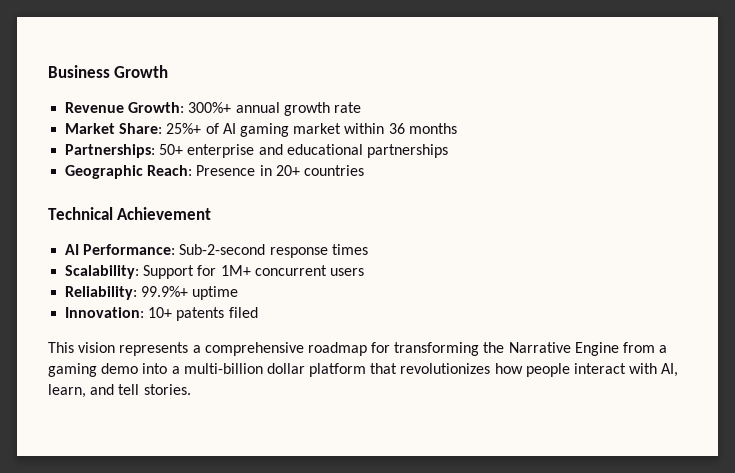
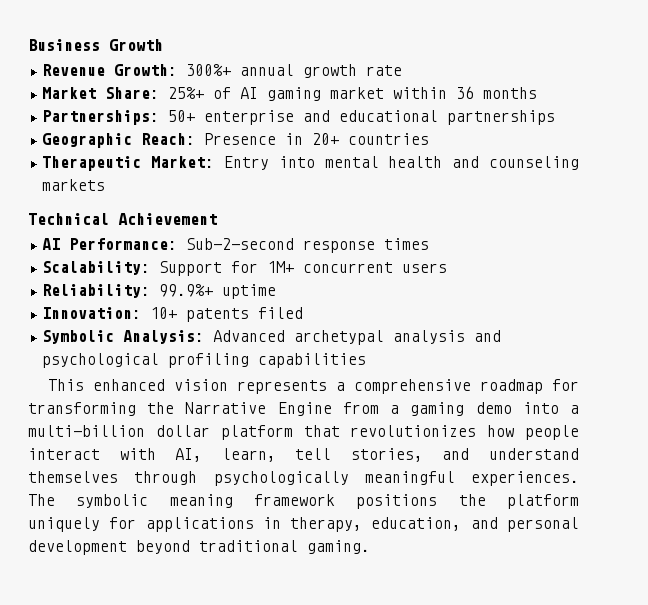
+ Therapeutic Market: Entry into mental health and counseling markets
+ Symbolic Analysis: Advanced archetypal analysis and psychological profiling capabilities
- This vision represents a comprehensive roadmap for transforming the Narrative Engine from a gaming demo into a multi-billion dollar platform that revolutionizes how people interact with AI, learn, and tell stories.
+ This enhanced vision represents a comprehensive roadmap for transforming the Narrative Engine from a gaming demo into a multi-billion dollar platform that revolutionizes how people interact with AI, learn, tell stories, and understand themselves through psychologically meaningful experiences. The symbolic meaning framework positions the platform uniquely for applications in therapy, education, and personal development beyond traditional gaming.

